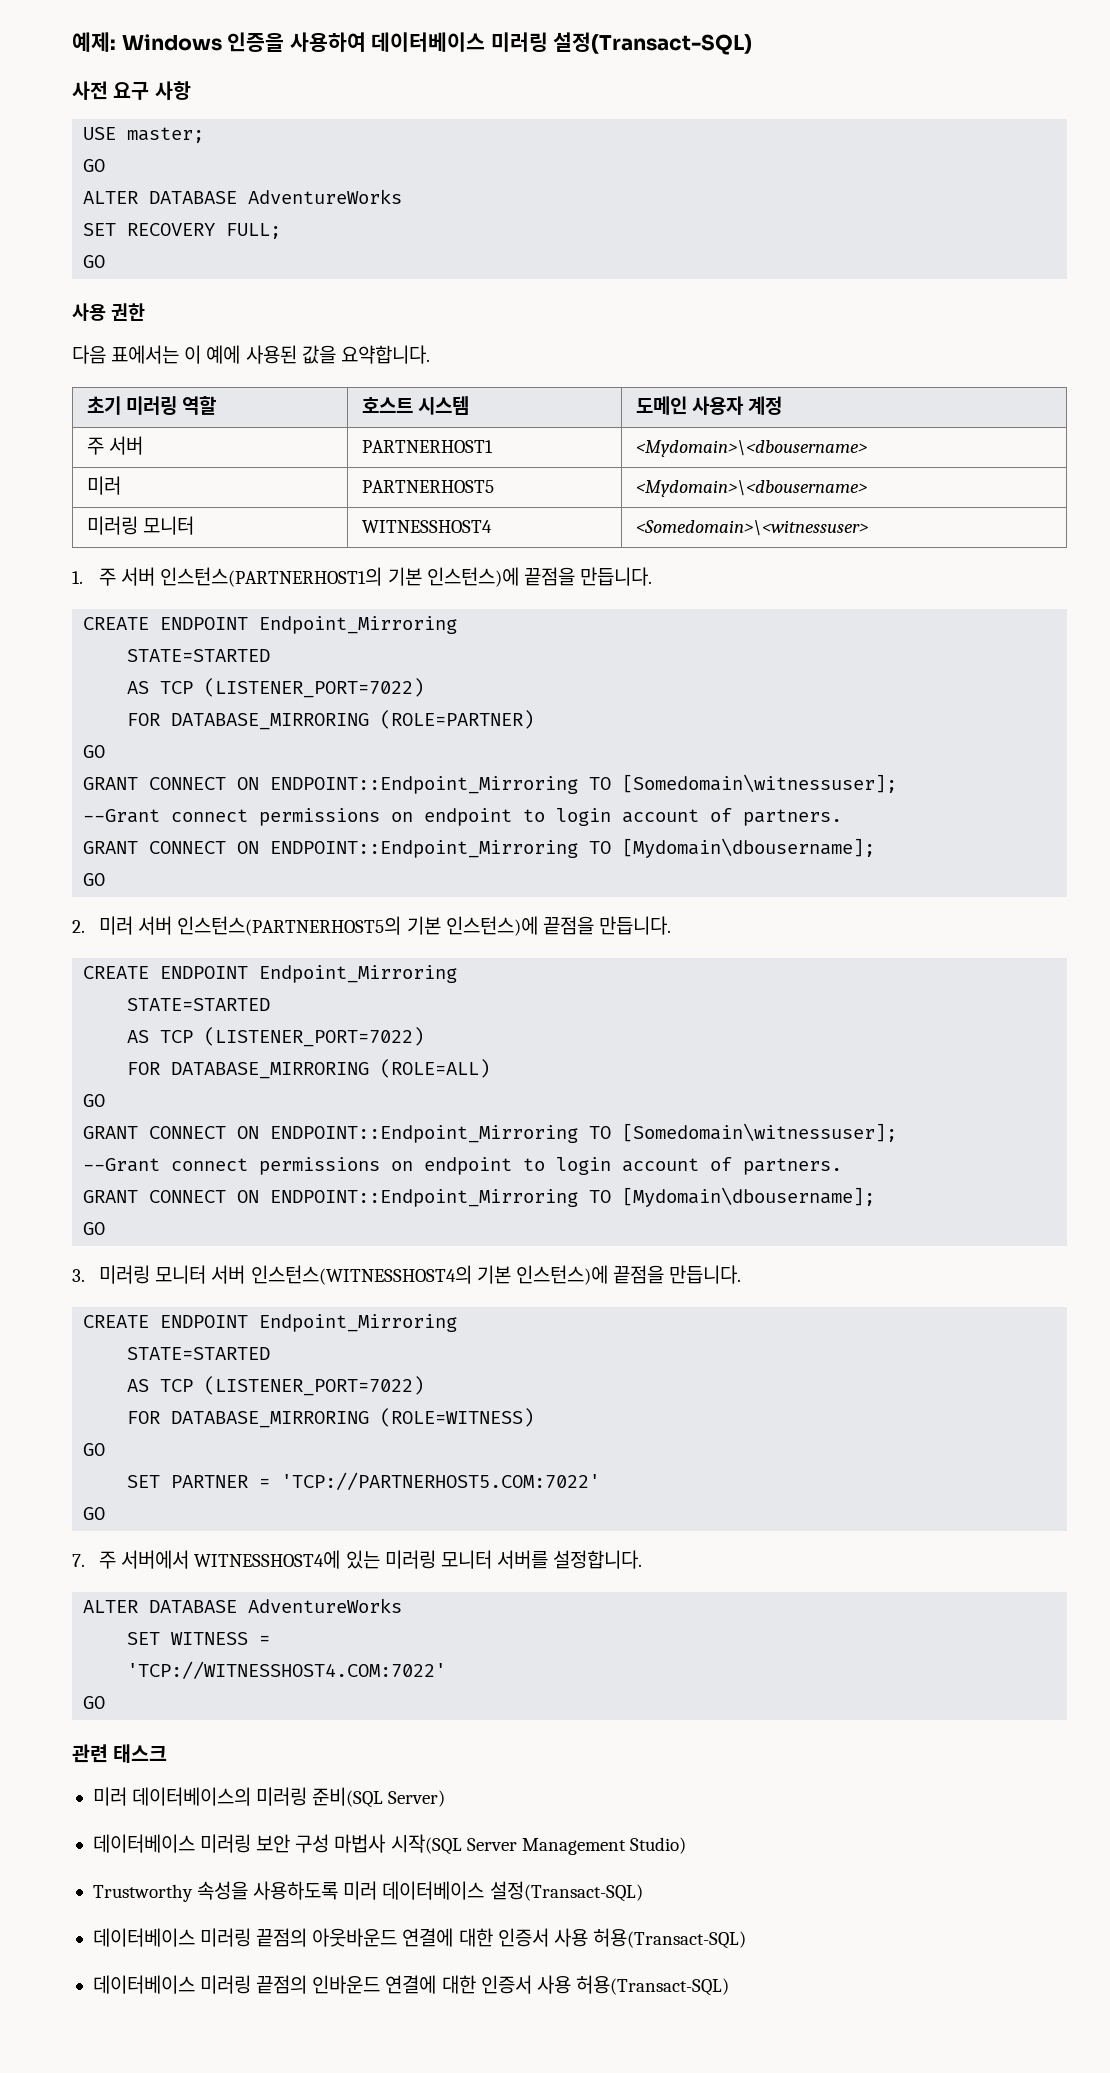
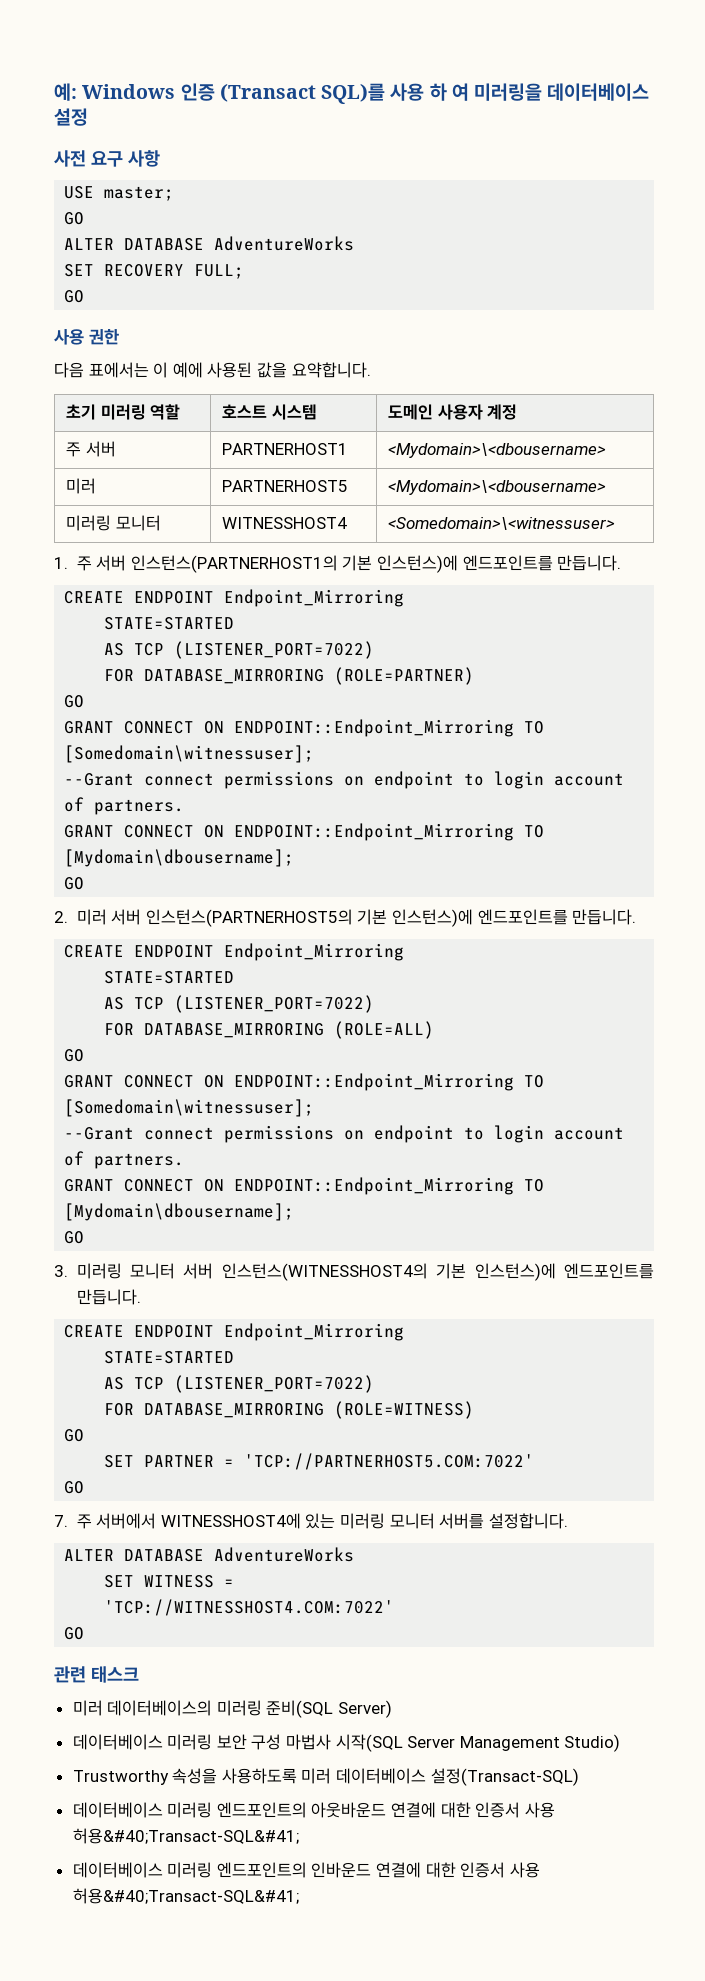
- 예제: Windows 인증을 사용하여 데이터베이스 미러링 설정(Transact-SQL)
+ 예: Windows 인증 (Transact SQL)를 사용 하 여 미러링을 데이터베이스 설정
- 1. 주 서버 인스턴스(PARTNERHOST1의 기본 인스턴스)에 끝점을 만듭니다.
+ 1. 주 서버 인스턴스(PARTNERHOST1의 기본 인스턴스)에 엔드포인트를 만듭니다.
- 2. 미러 서버 인스턴스(PARTNERHOST5의 기본 인스턴스)에 끝점을 만듭니다.
+ 2. 미러 서버 인스턴스(PARTNERHOST5의 기본 인스턴스)에 엔드포인트를 만듭니다.
- 3. 미러링 모니터 서버 인스턴스(WITNESSHOST4의 기본 인스턴스)에 끝점을 만듭니다.
+ 3. 미러링 모니터 서버 인스턴스(WITNESSHOST4의 기본 인스턴스)에 엔드포인트를 만듭니다.
- 데이터베이스 미러링 끝점의 아웃바운드 연결에 대한 인증서 사용 허용(Transact-SQL)
- 데이터베이스 미러링 끝점의 인바운드 연결에 대한 인증서 사용 허용(Transact-SQL)
+ 데이터베이스 미러링 엔드포인트의 아웃바운드 연결에 대한 인증서 사용 허용&#40;Transact-SQL&#41;
+ 데이터베이스 미러링 엔드포인트의 인바운드 연결에 대한 인증서 사용 허용&#40;Transact-SQL&#41;

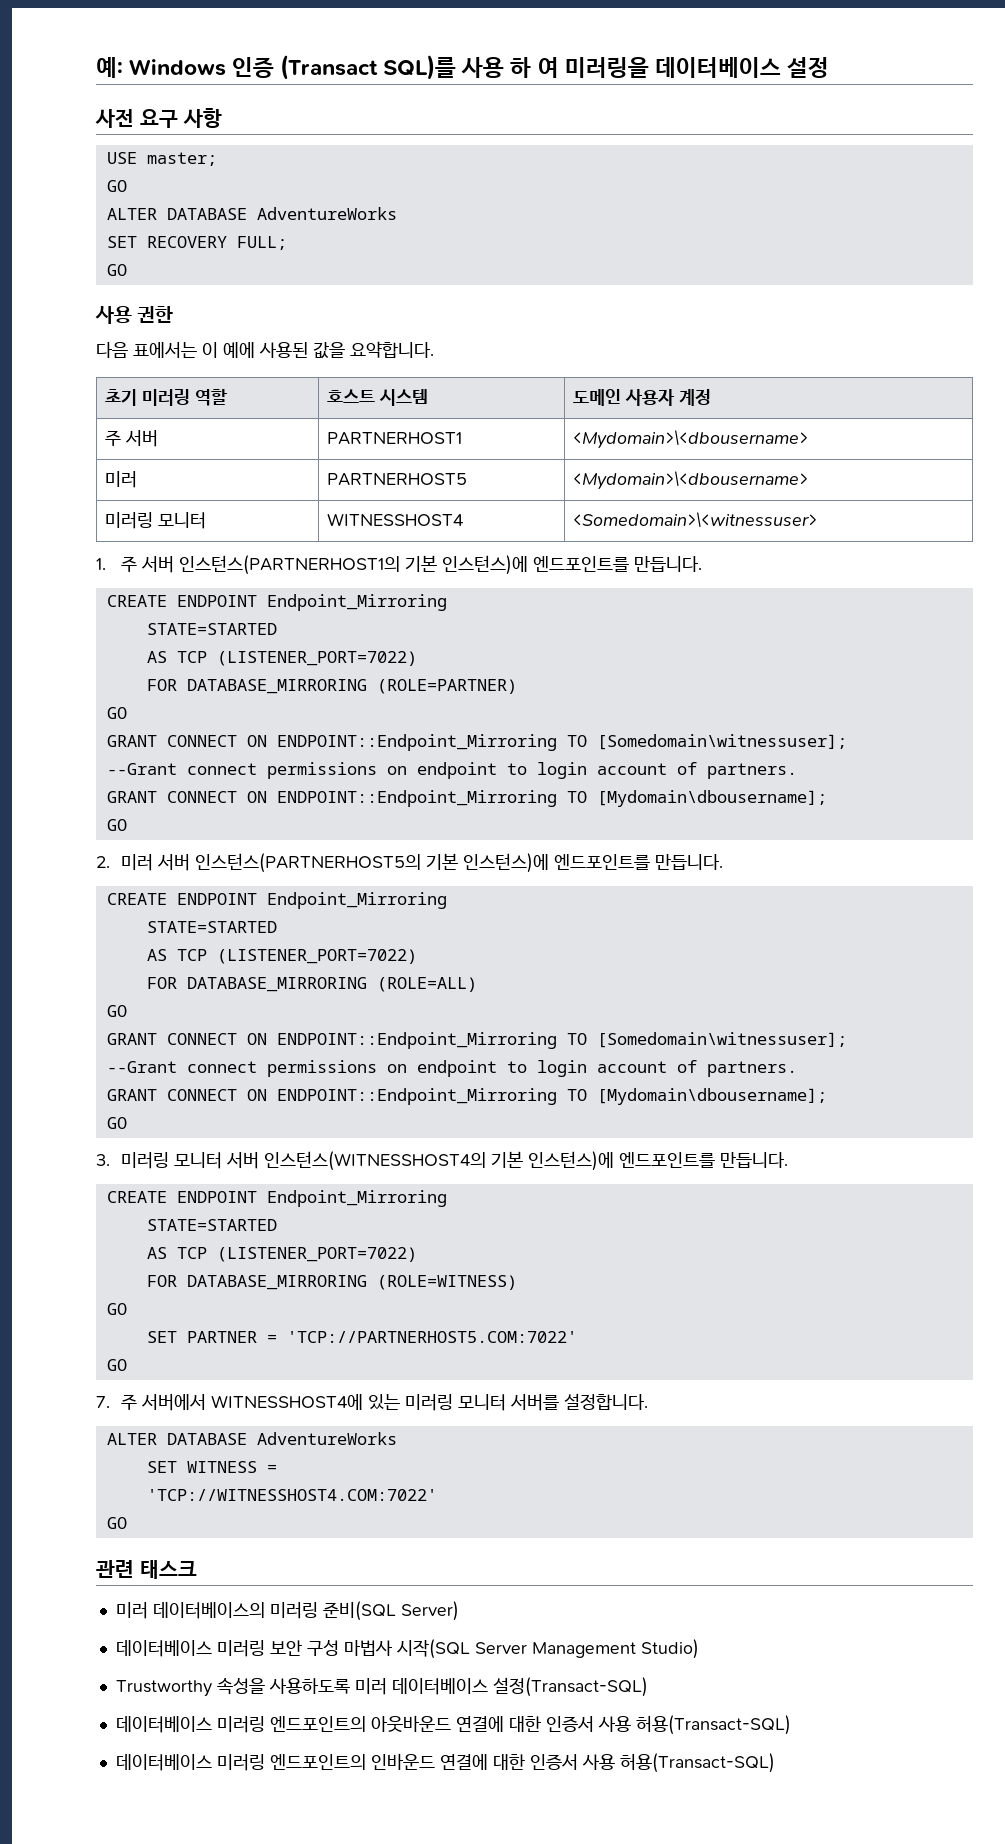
- 데이터베이스 미러링 엔드포인트의 아웃바운드 연결에 대한 인증서 사용 허용&#40;Transact-SQL&#41;
+ 데이터베이스 미러링 엔드포인트의 아웃바운드 연결에 대한 인증서 사용 허용(Transact-SQL)
- 데이터베이스 미러링 엔드포인트의 인바운드 연결에 대한 인증서 사용 허용&#40;Transact-SQL&#41;
+ 데이터베이스 미러링 엔드포인트의 인바운드 연결에 대한 인증서 사용 허용(Transact-SQL)

